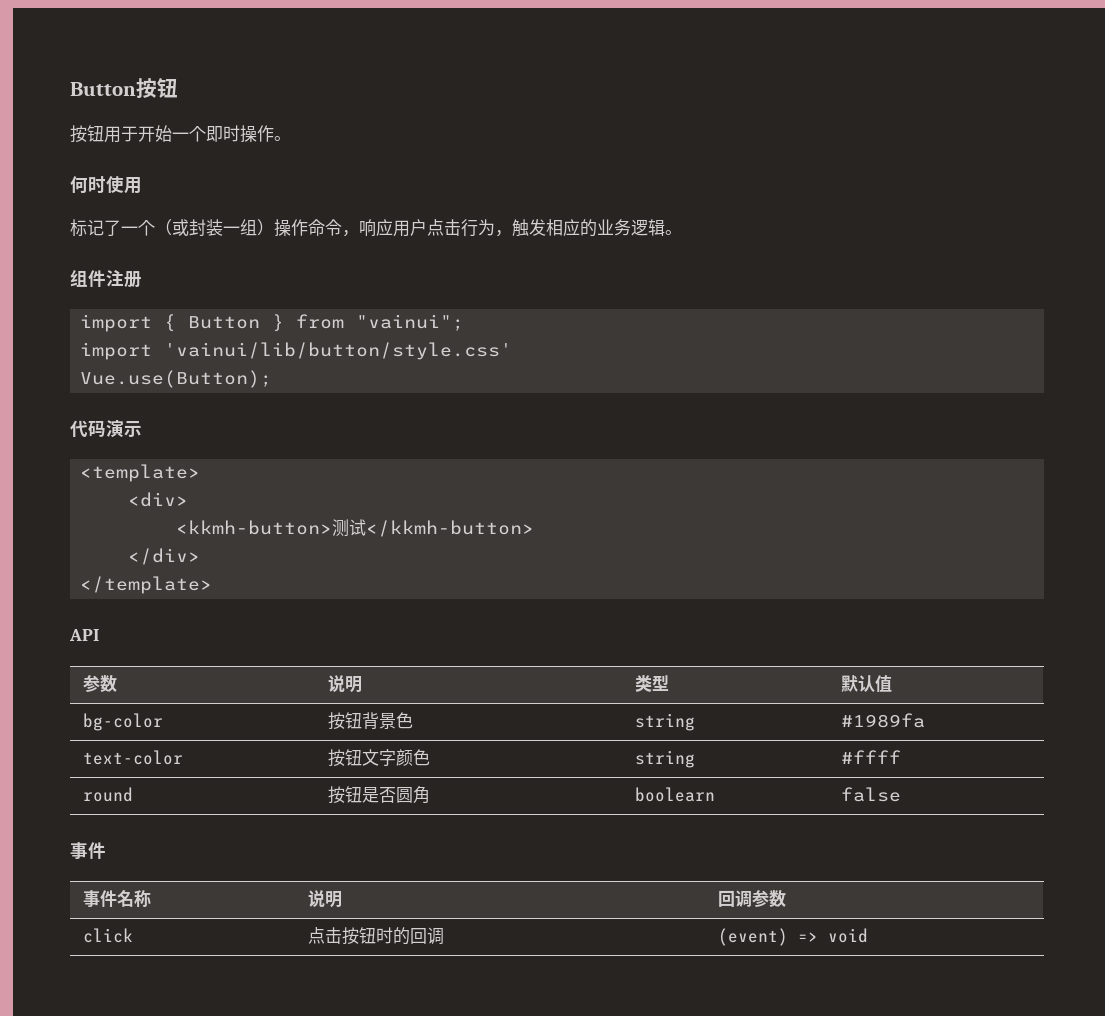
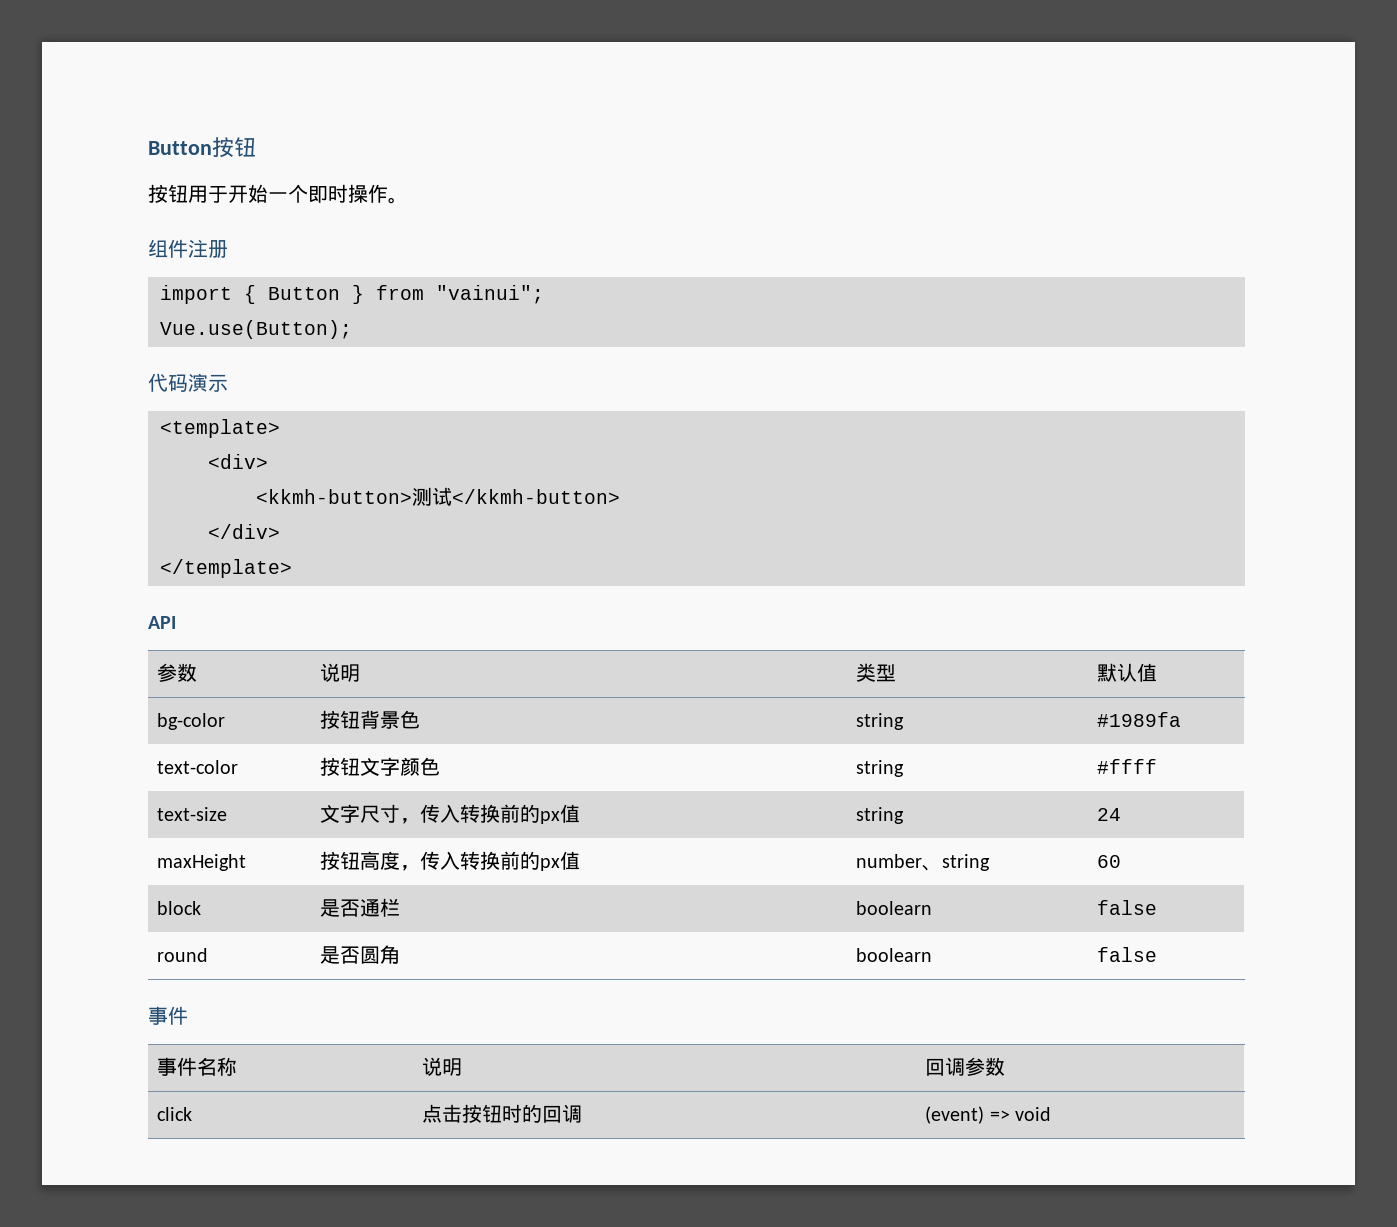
- 何时使用
- 标记了一个（或封装一组）操作命令，响应用户点击行为，触发相应的业务逻辑。
- import 'vainui/lib/button/style.css'
- round | 按钮是否圆角 | boolearn | false
+ text-size | 文字尺寸，传入转换前的px值 | string | 24
+ maxHeight | 按钮高度，传入转换前的px值 | number、string | 60
+ block | 是否通栏 | boolearn | false
+ round | 是否圆角 | boolearn | false

